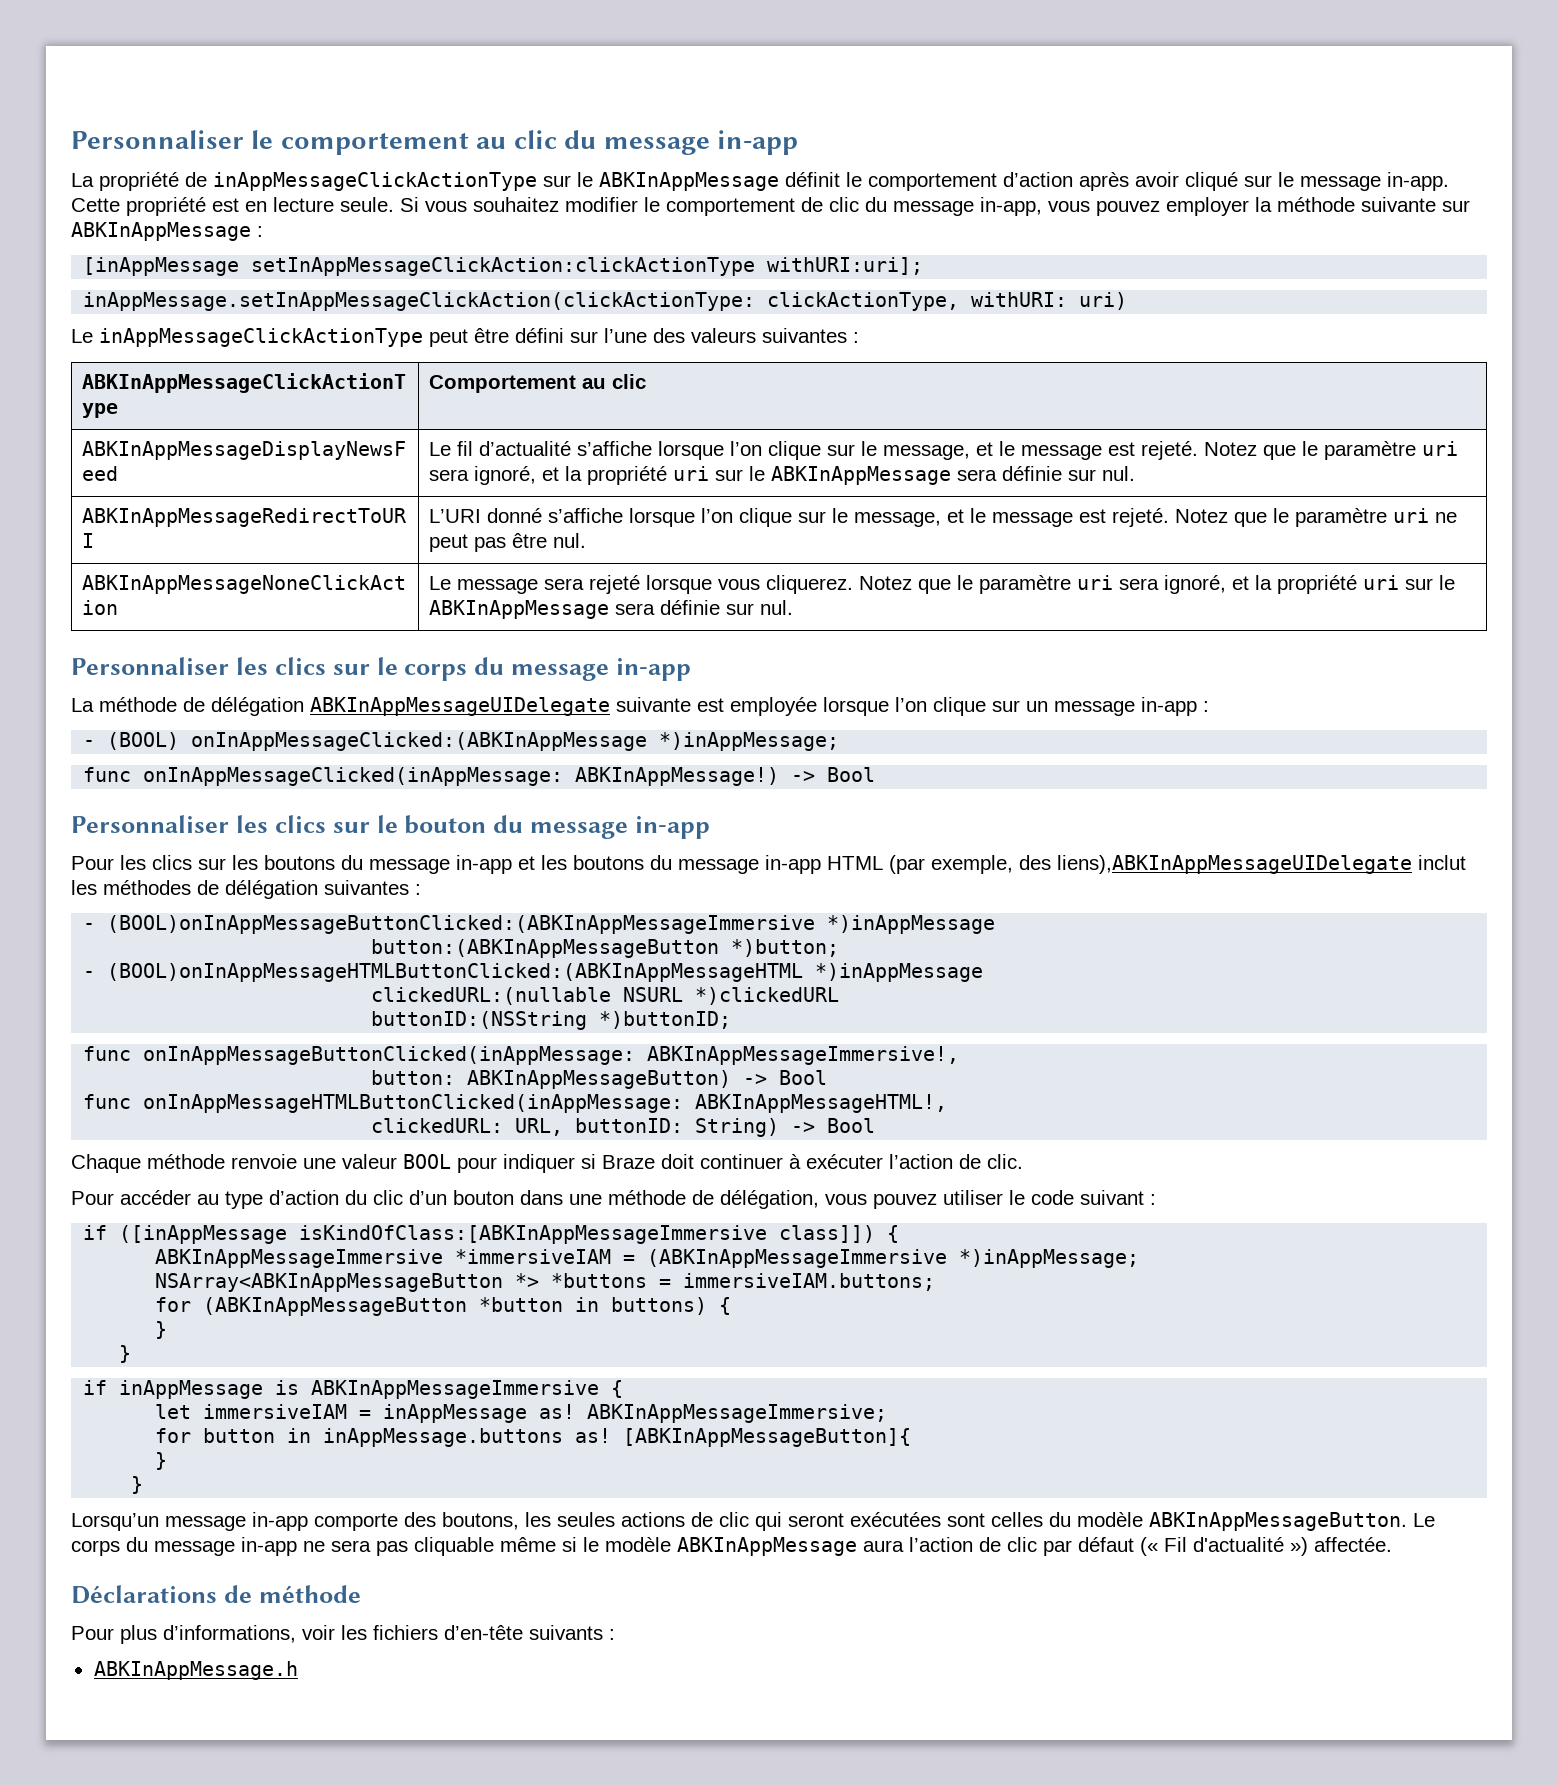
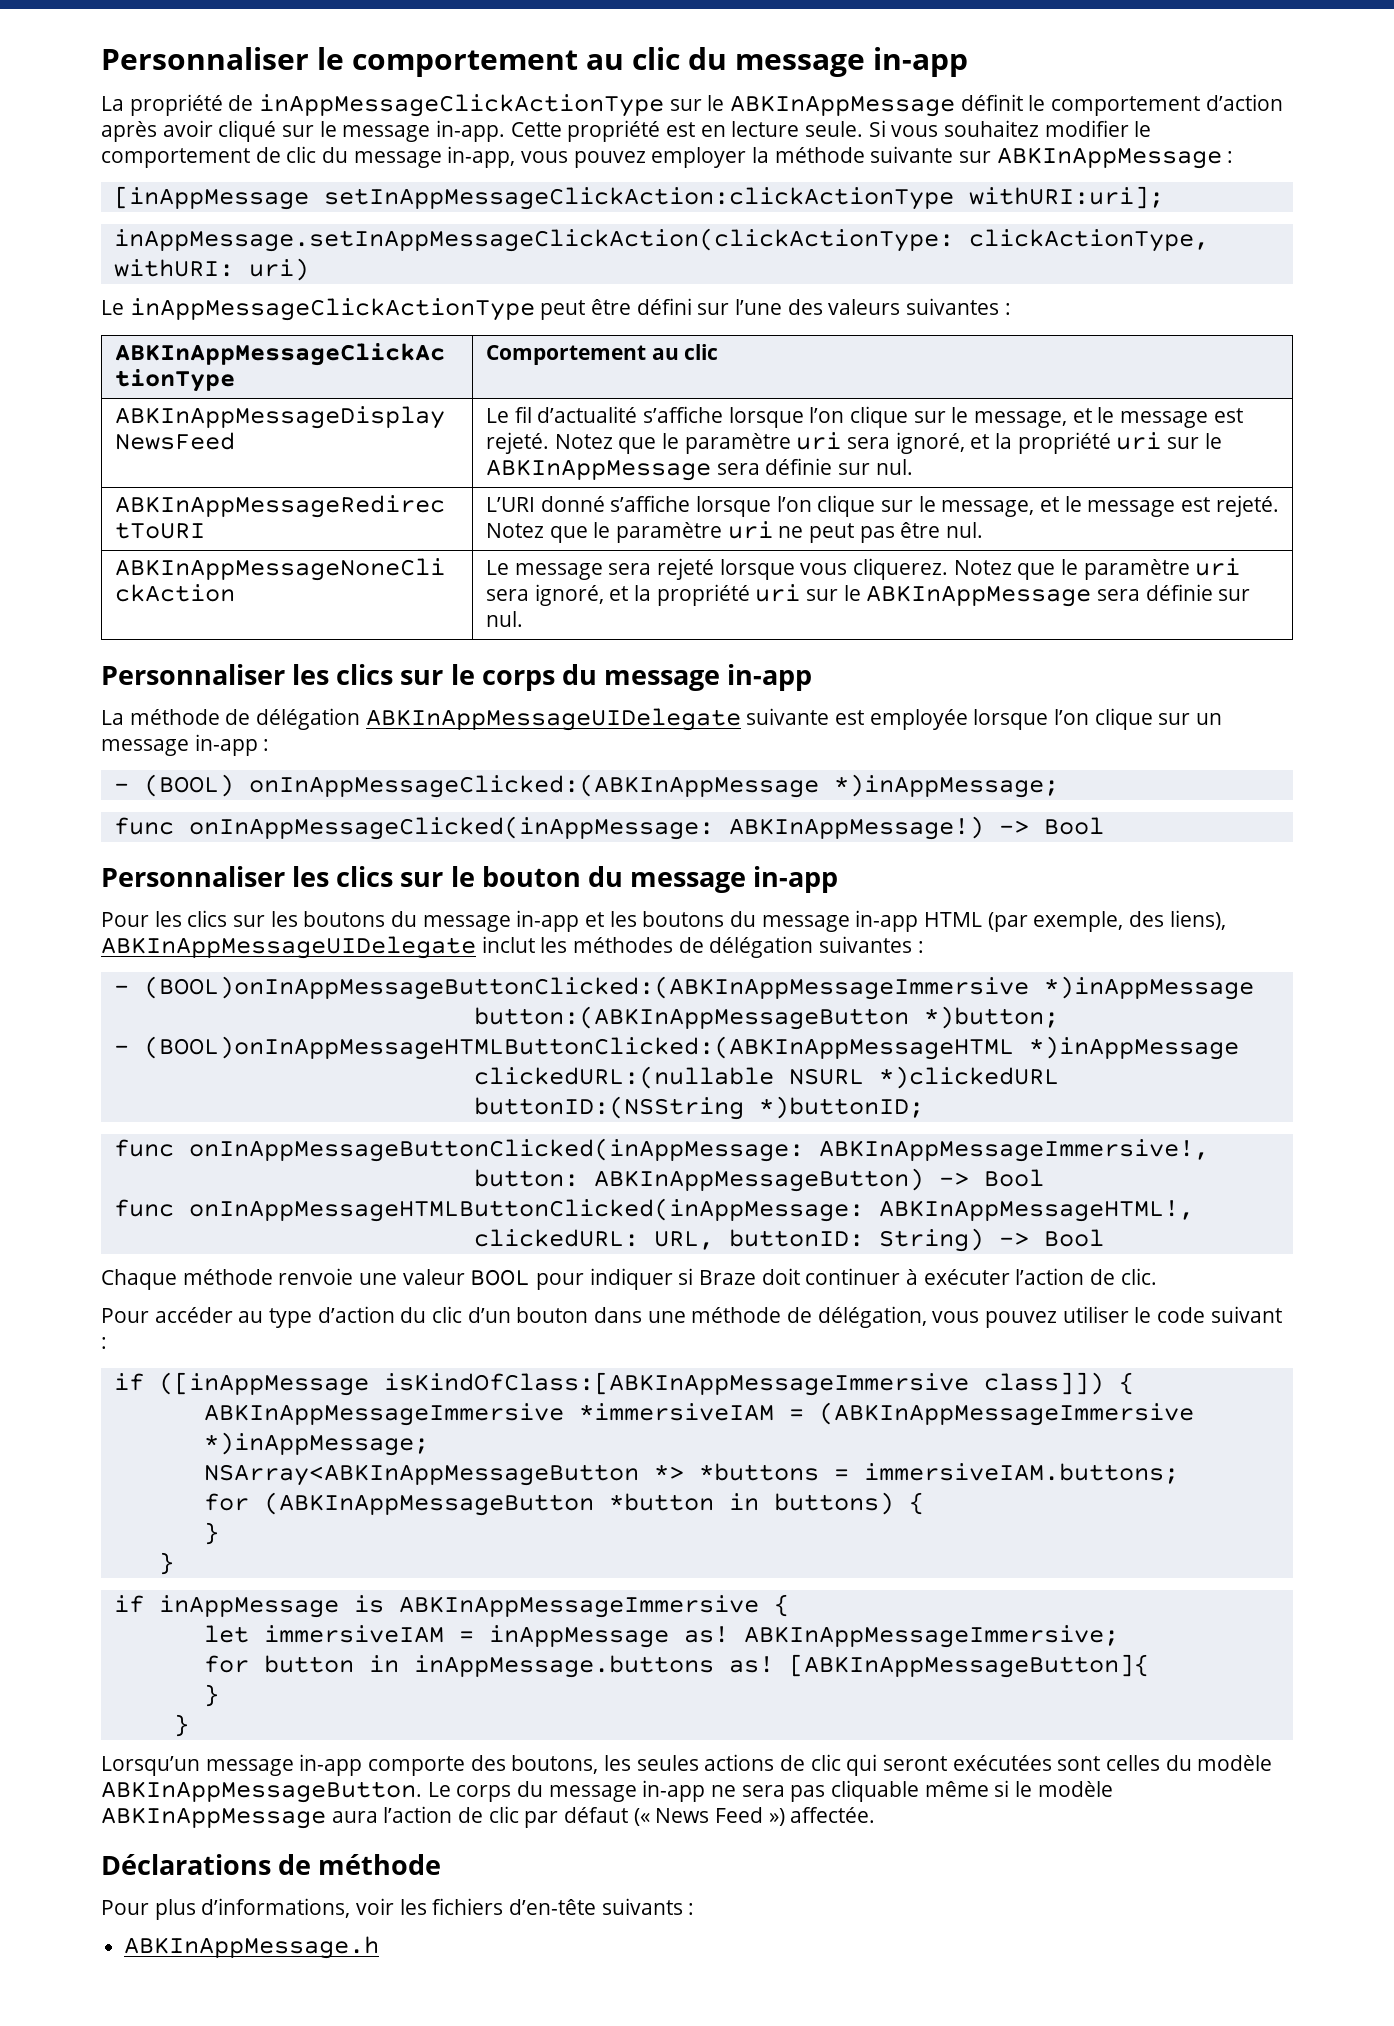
- Pour les clics sur les boutons du message in-app et les boutons du message in-app HTML (par exemple, des liens),ABKInAppMessageUIDelegate inclut les méthodes de délégation suivantes :
+ Pour les clics sur les boutons du message in-app et les boutons du message in-app HTML (par exemple, des liens), ABKInAppMessageUIDelegate inclut les méthodes de délégation suivantes :
- Le corps du message in-app ne sera pas cliquable même si le modèle ABKInAppMessage aura l’action de clic par défaut (« Fil d'actualité ») affectée.
+ Le corps du message in-app ne sera pas cliquable même si le modèle ABKInAppMessage aura l’action de clic par défaut (« News Feed ») affectée.

